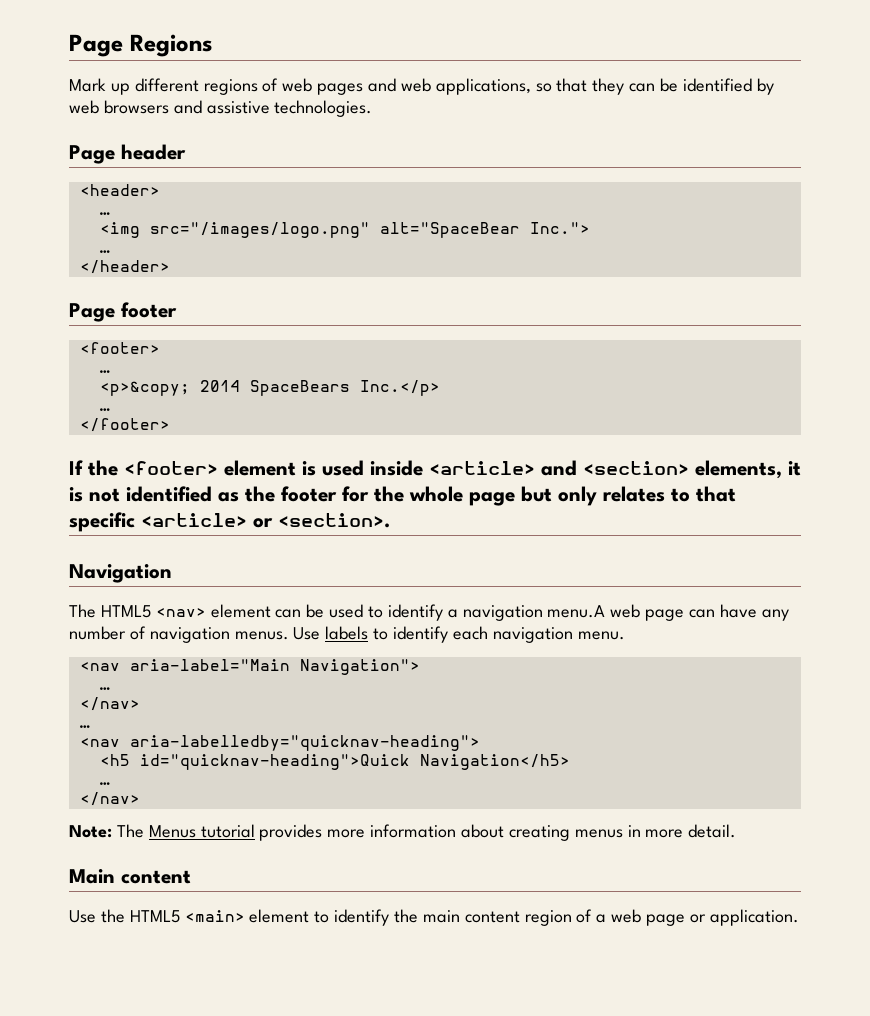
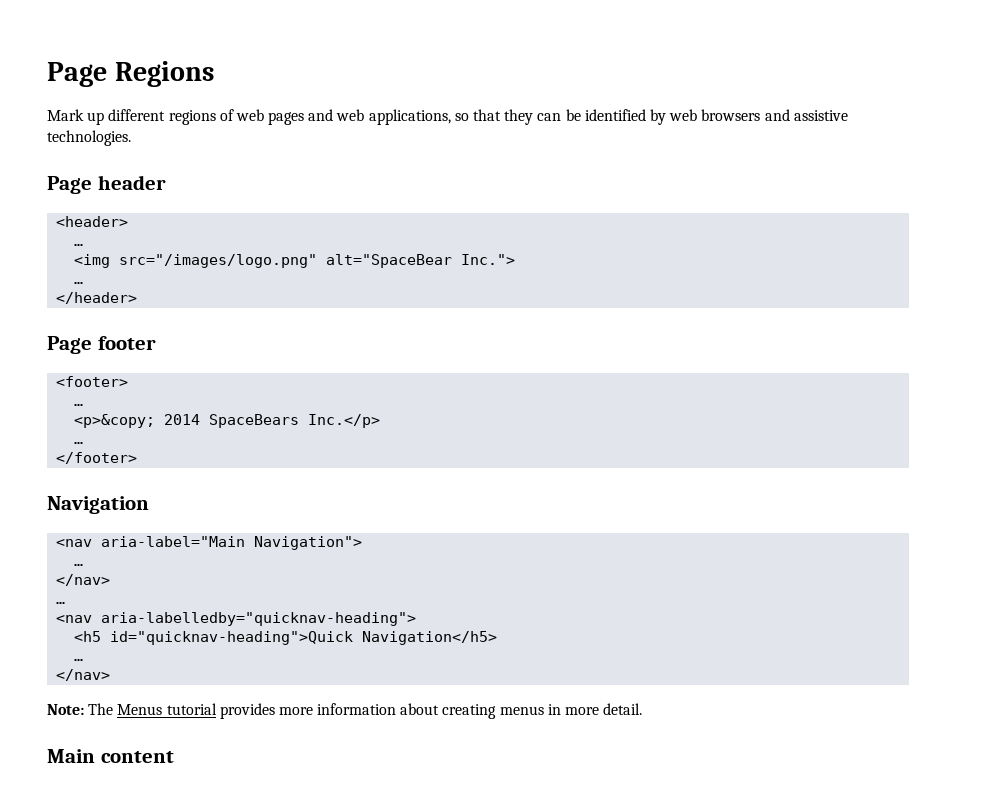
- If the <footer> element is used inside <article> and <section> elements, it is not identified as the footer for the whole page but only relates to that specific <article> or <section>.
  Navigation
- The HTML5 <nav> element can be used to identify a navigation menu.A web page can have any number of navigation menus. Use labels to identify each navigation menu.
- Use the HTML5 <main> element to identify the main content region of a web page or application.

